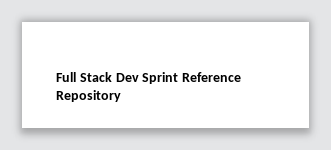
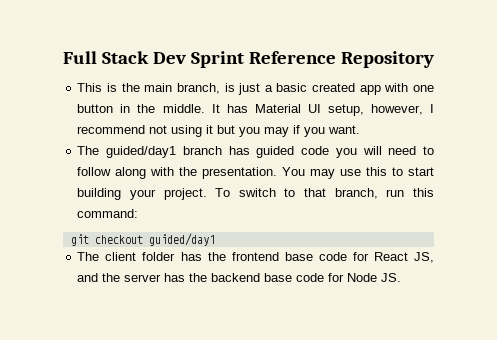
+ This is the main branch, is just a basic created app with one button in the middle. It has Material UI setup, however, I recommend not using it but you may if you want.
+ The guided/day1 branch has guided code you will need to follow along with the presentation. You may use this to start building your project. To switch to that branch, run this command:
+ git checkout guided/day1
+ The client folder has the frontend base code for React JS, and the server has the backend base code for Node JS.

